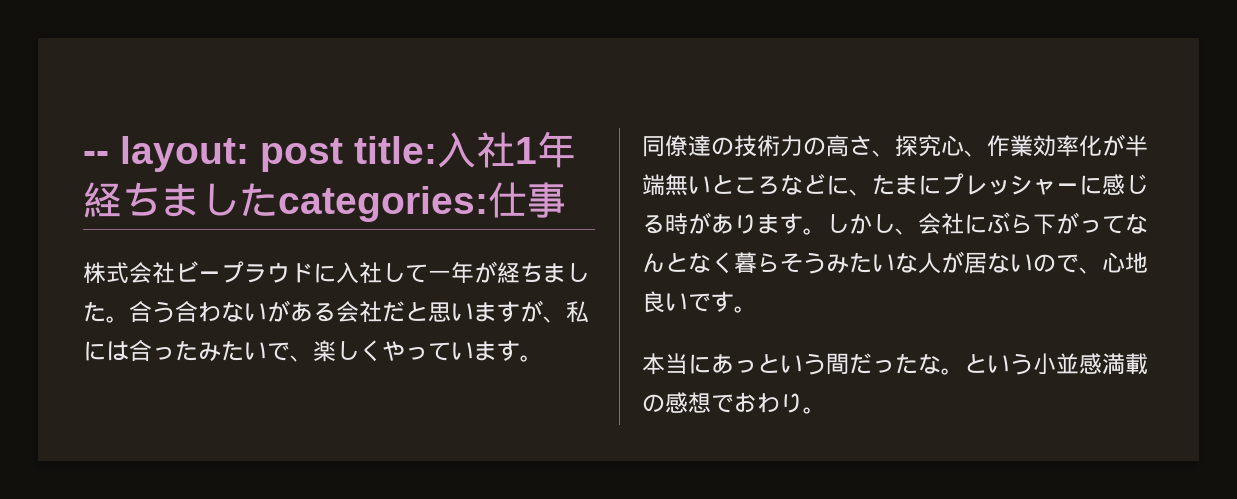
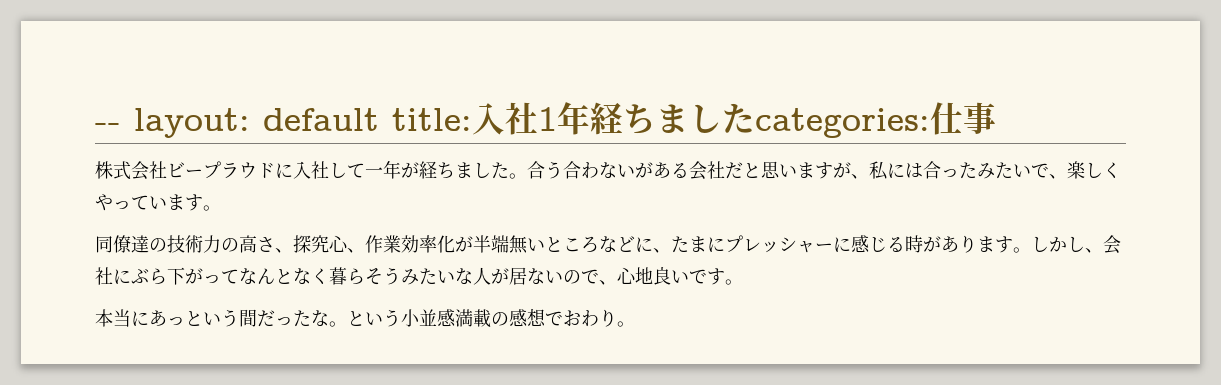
- -- layout: post title:入社1年経ちましたcategories:仕事
+ -- layout: default title:入社1年経ちましたcategories:仕事

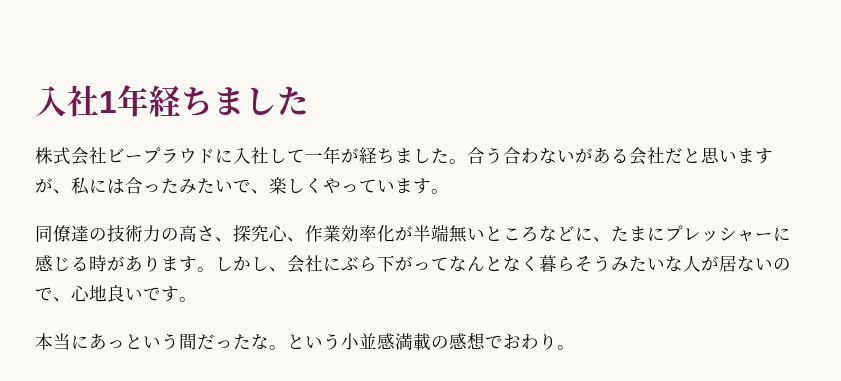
- -- layout: default title:入社1年経ちましたcategories:仕事
+ 入社1年経ちました

